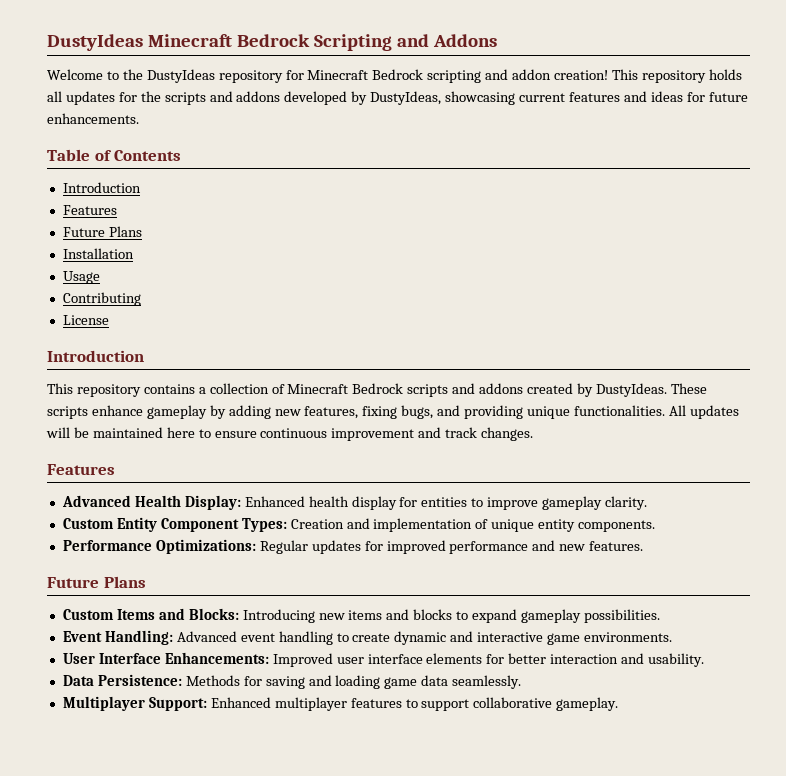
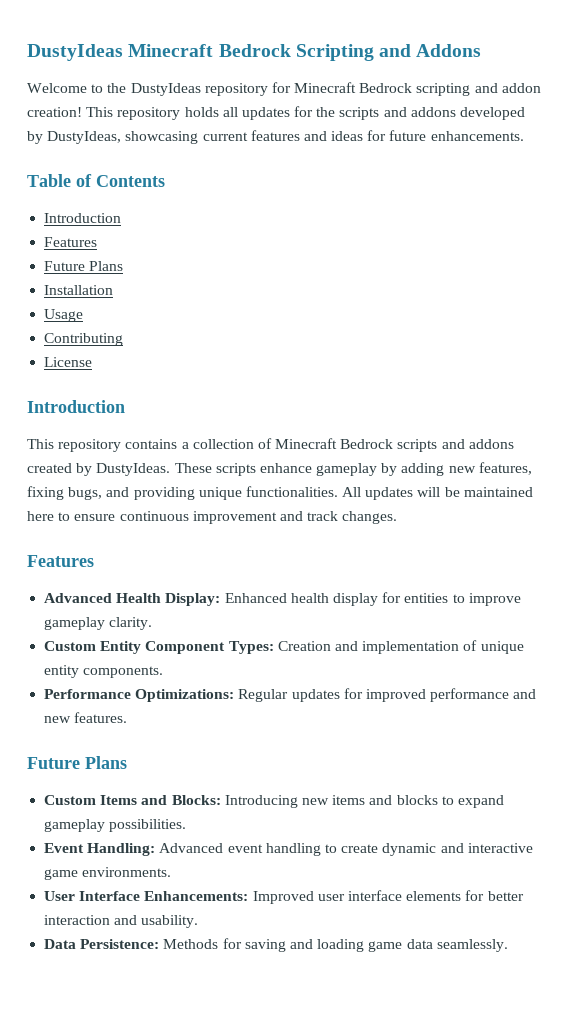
- Multiplayer Support: Enhanced multiplayer features to support collaborative gameplay.

